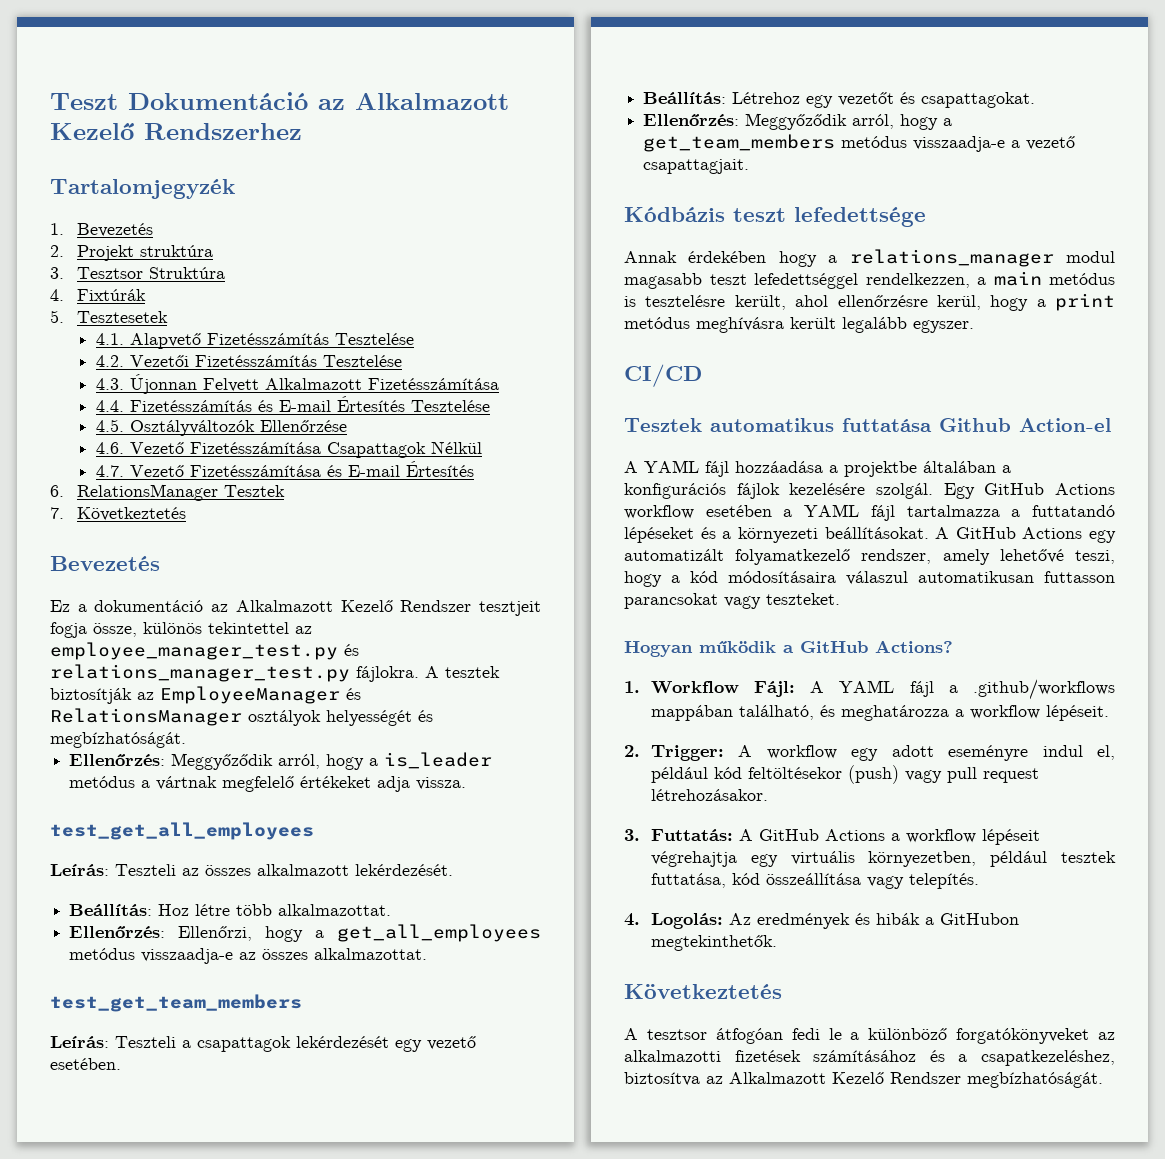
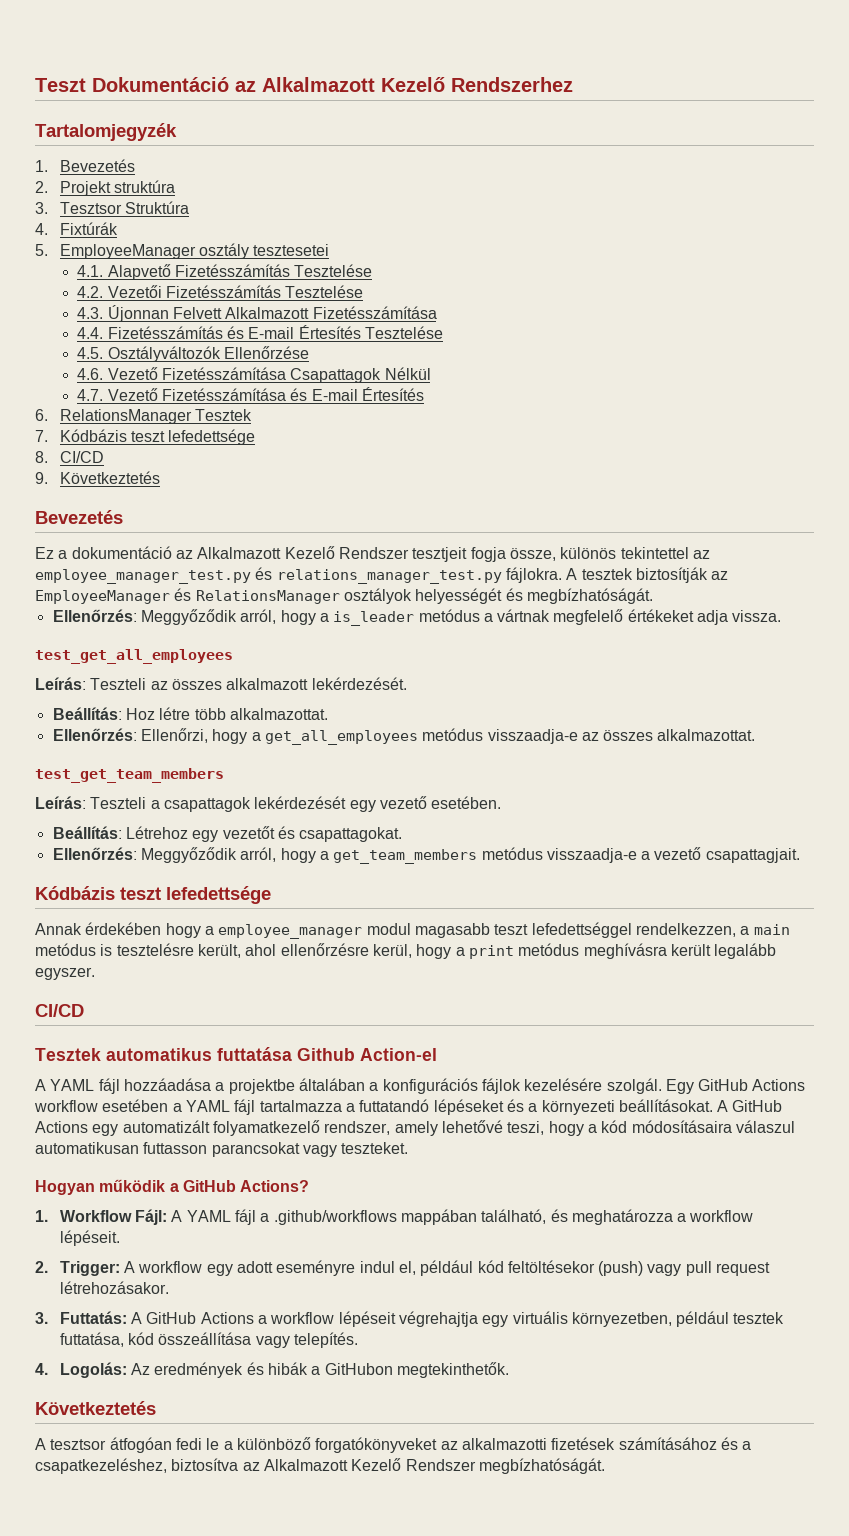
- 5. Tesztesetek
+ 5. EmployeeManager osztály tesztesetei
- 7. Következtetés
+ 7. Kódbázis teszt lefedettsége
+ 8. CI/CD
+ 9. Következtetés
- Annak érdekében hogy a relations_manager modul magasabb teszt lefedettséggel rendelkezzen, a main metódus is tesztelésre került, ahol ellenőrzésre kerül, hogy a print metódus meghívásra került legalább egyszer.
+ Annak érdekében hogy a employee_manager modul magasabb teszt lefedettséggel rendelkezzen, a main metódus is tesztelésre került, ahol ellenőrzésre kerül, hogy a print metódus meghívásra került legalább egyszer.

